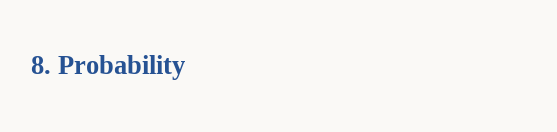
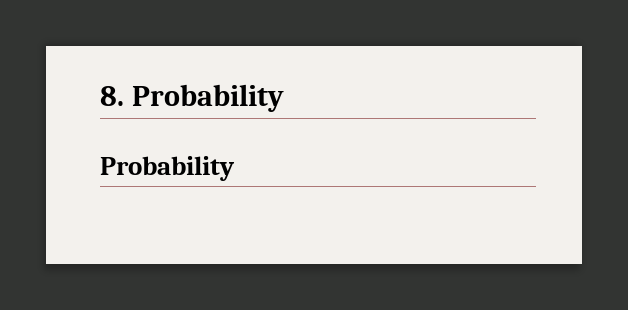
  8. Probability
+ Probability

